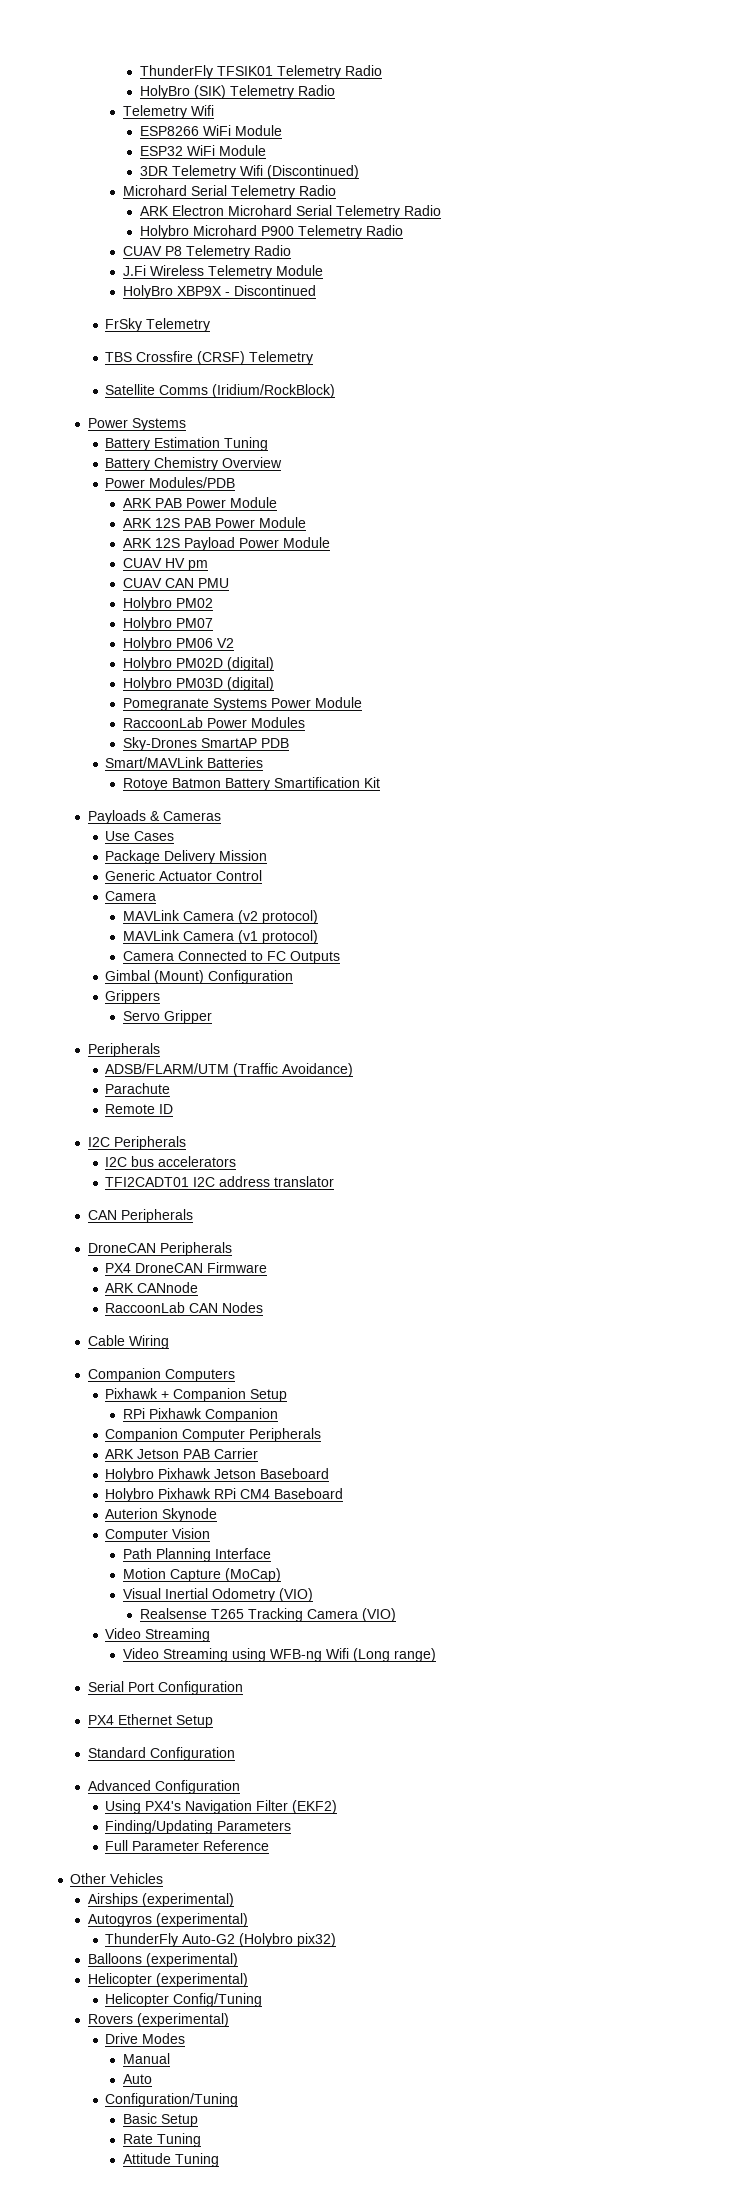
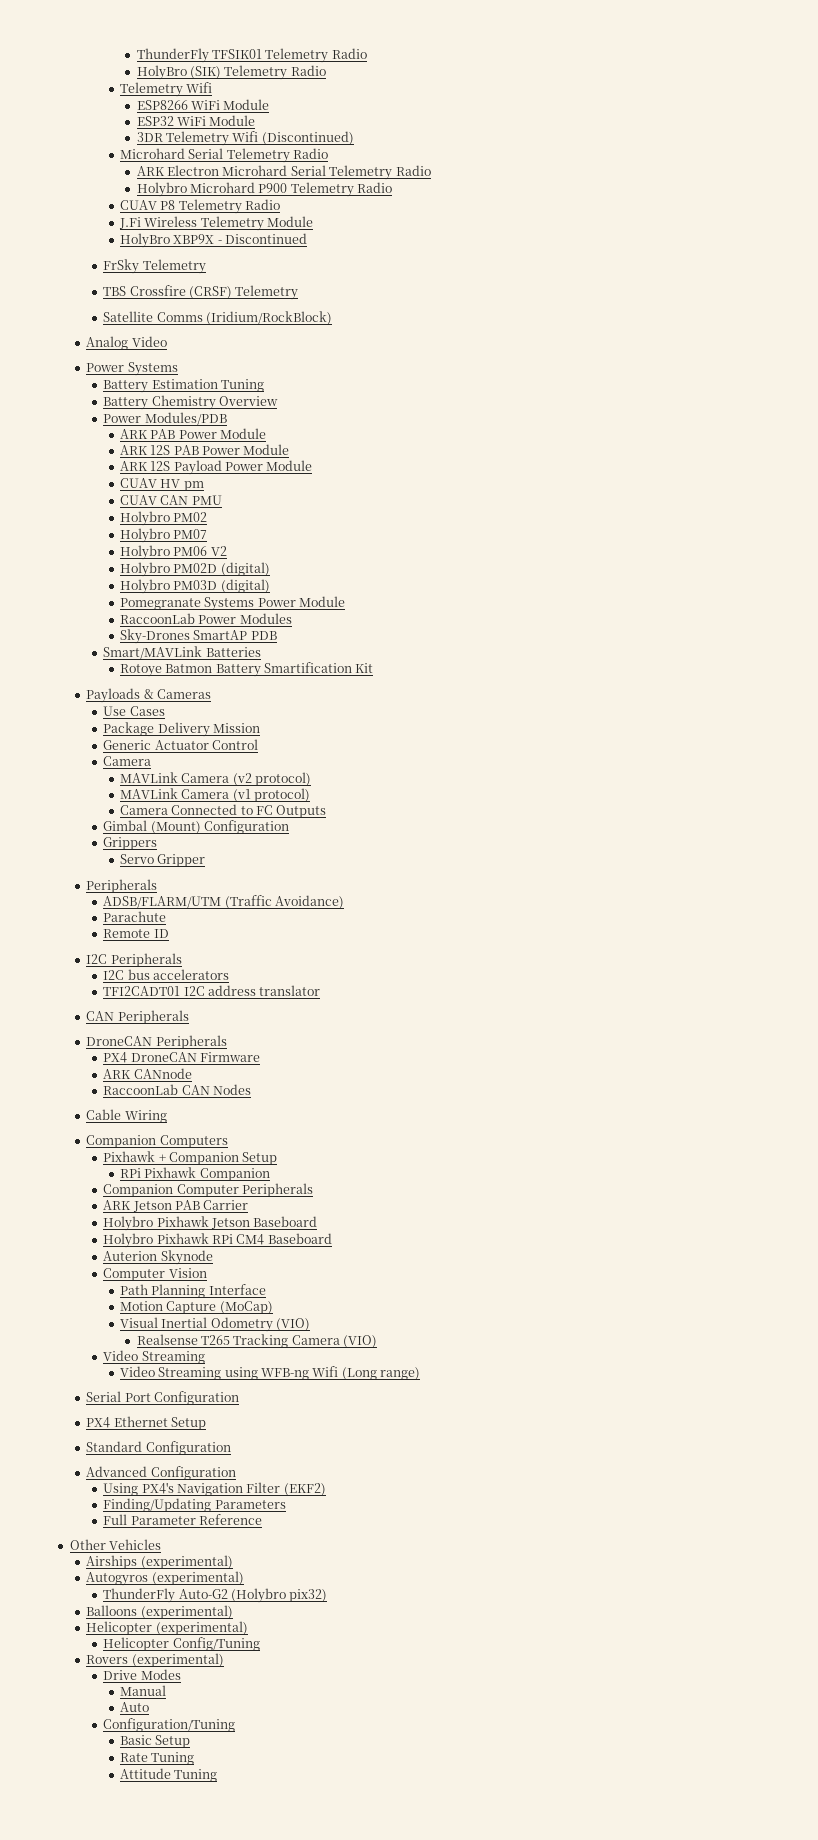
+ Analog Video

